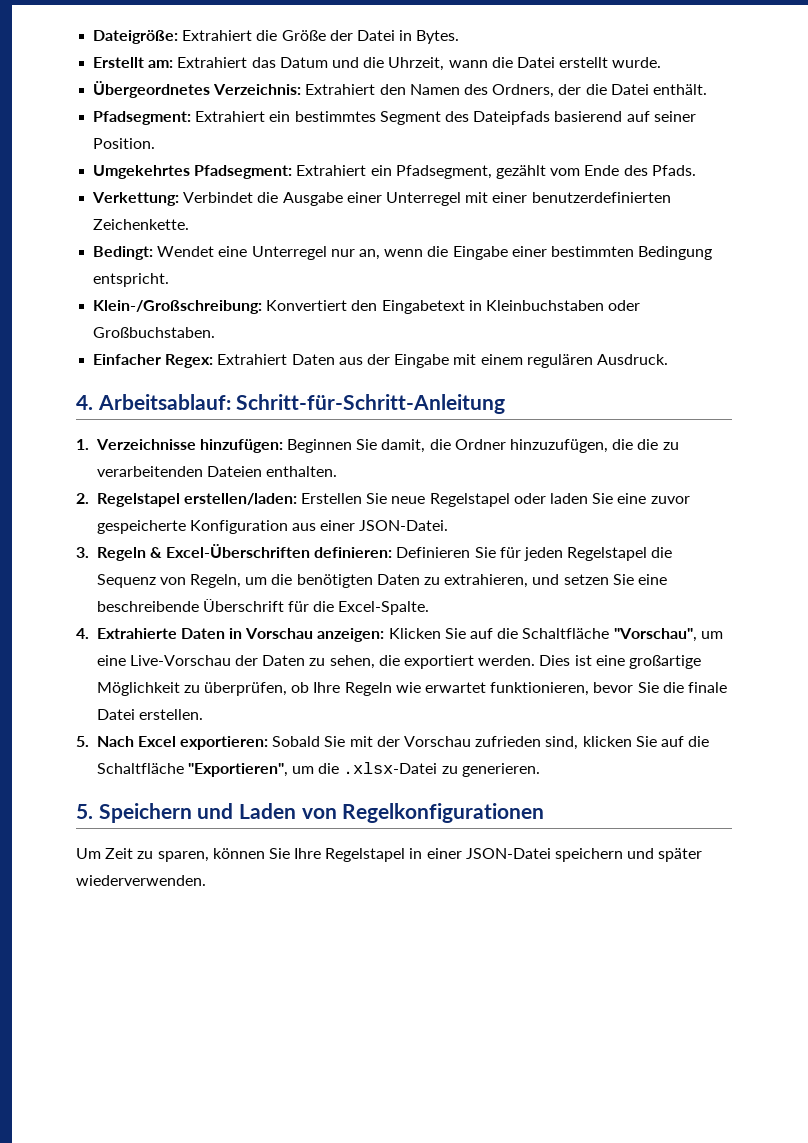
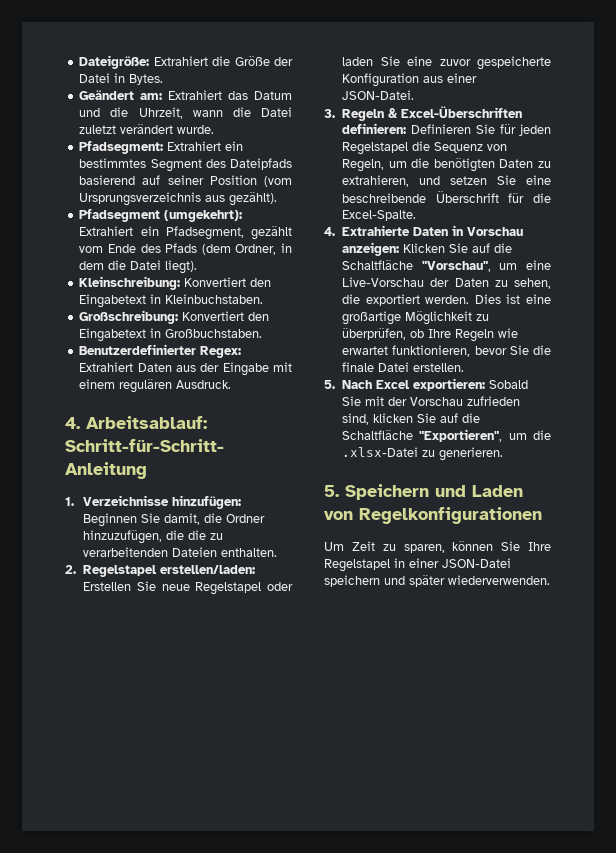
- Erstellt am: Extrahiert das Datum und die Uhrzeit, wann die Datei erstellt wurde.
+ Geändert am: Extrahiert das Datum und die Uhrzeit, wann die Datei zuletzt verändert wurde.
- Übergeordnetes Verzeichnis: Extrahiert den Namen des Ordners, der die Datei enthält.
- Pfadsegment: Extrahiert ein bestimmtes Segment des Dateipfads basierend auf seiner Position.
- Umgekehrtes Pfadsegment: Extrahiert ein Pfadsegment, gezählt vom Ende des Pfads.
- Verkettung: Verbindet die Ausgabe einer Unterregel mit einer benutzerdefinierten Zeichenkette.
- Bedingt: Wendet eine Unterregel nur an, wenn die Eingabe einer bestimmten Bedingung entspricht.
- Klein-/Großschreibung: Konvertiert den Eingabetext in Kleinbuchstaben oder Großbuchstaben.
+ Pfadsegment: Extrahiert ein bestimmtes Segment des Dateipfads basierend auf seiner Position (vom Ursprungsverzeichnis aus gezählt).
+ Pfadsegment (umgekehrt): Extrahiert ein Pfadsegment, gezählt vom Ende des Pfads (dem Ordner, in dem die Datei liegt).
+ Kleinschreibung: Konvertiert den Eingabetext in Kleinbuchstaben.
+ Großschreibung: Konvertiert den Eingabetext in Großbuchstaben.
- Einfacher Regex: Extrahiert Daten aus der Eingabe mit einem regulären Ausdruck.
+ Benutzerdefinierter Regex: Extrahiert Daten aus der Eingabe mit einem regulären Ausdruck.

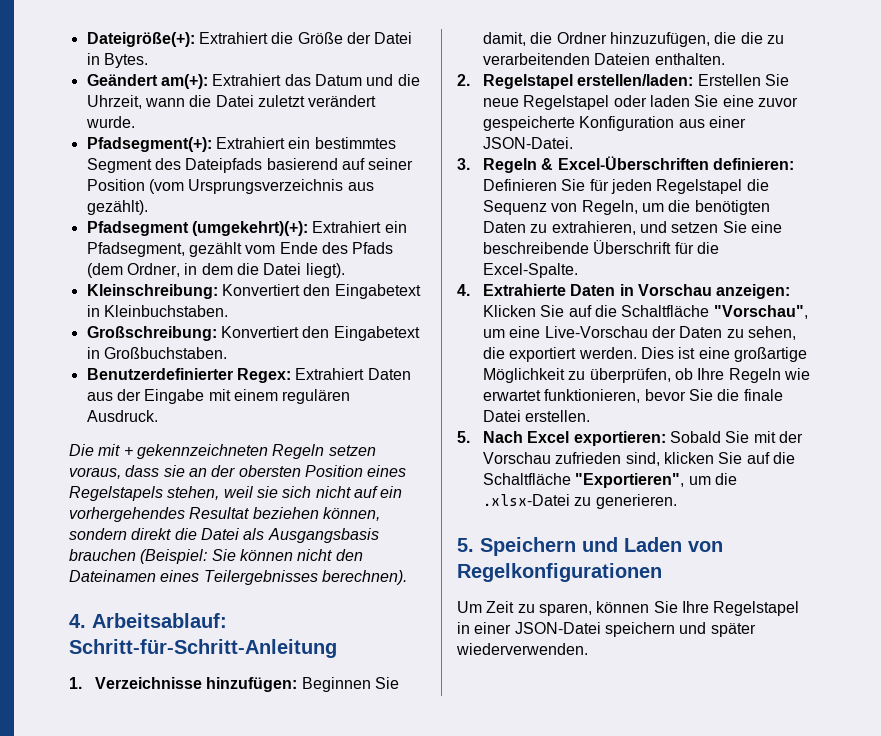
- Dateigröße: Extrahiert die Größe der Datei in Bytes.
+ Dateigröße(+): Extrahiert die Größe der Datei in Bytes.
- Geändert am: Extrahiert das Datum und die Uhrzeit, wann die Datei zuletzt verändert wurde.
+ Geändert am(+): Extrahiert das Datum und die Uhrzeit, wann die Datei zuletzt verändert wurde.
- Pfadsegment: Extrahiert ein bestimmtes Segment des Dateipfads basierend auf seiner Position (vom Ursprungsverzeichnis aus gezählt).
+ Pfadsegment(+): Extrahiert ein bestimmtes Segment des Dateipfads basierend auf seiner Position (vom Ursprungsverzeichnis aus gezählt).
- Pfadsegment (umgekehrt): Extrahiert ein Pfadsegment, gezählt vom Ende des Pfads (dem Ordner, in dem die Datei liegt).
+ Pfadsegment (umgekehrt)(+): Extrahiert ein Pfadsegment, gezählt vom Ende des Pfads (dem Ordner, in dem die Datei liegt).
+ Die mit + gekennzeichneten Regeln setzen voraus, dass sie an der obersten Position eines Regelstapels stehen, weil sie sich nicht auf ein vorhergehendes Resultat beziehen können, sondern direkt die Datei als Ausgangsbasis brauchen (Beispiel: Sie können nicht den Dateinamen eines Teilergebnisses berechnen).

